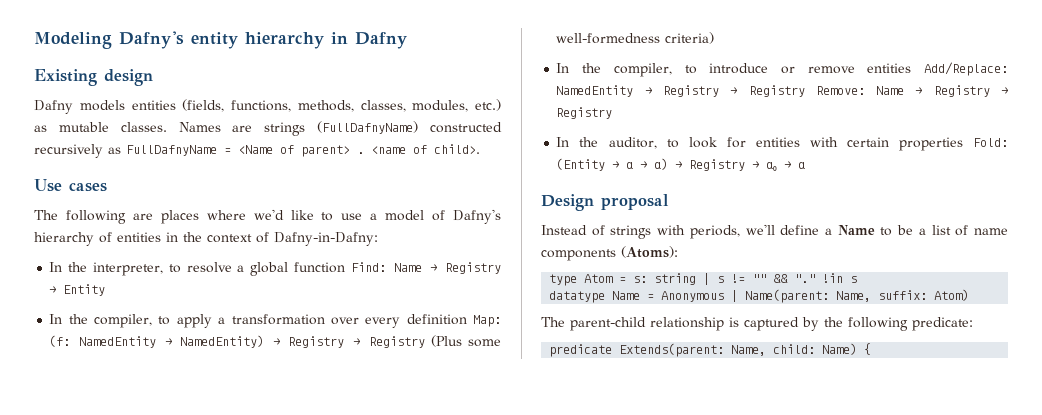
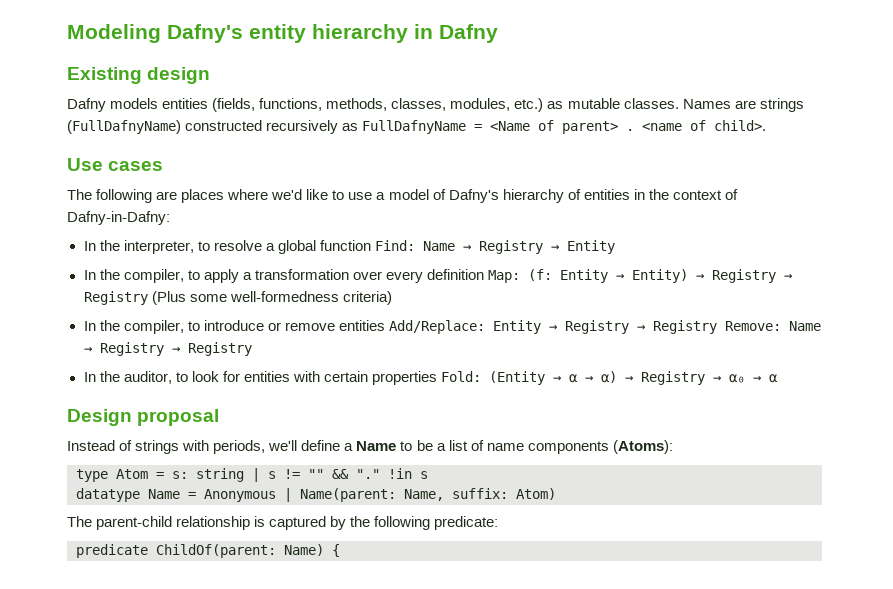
- In the compiler, to apply a transformation over every definition Map: (f: NamedEntity → NamedEntity) → Registry → Registry (Plus some well-formedness criteria)
+ In the compiler, to apply a transformation over every definition Map: (f: Entity → Entity) → Registry → Registry (Plus some well-formedness criteria)
- In the compiler, to introduce or remove entities Add/Replace: NamedEntity → Registry → Registry Remove: Name → Registry → Registry
+ In the compiler, to introduce or remove entities Add/Replace: Entity → Registry → Registry Remove: Name → Registry → Registry
- predicate Extends(parent: Name, child: Name) {
+ predicate ChildOf(parent: Name) {

